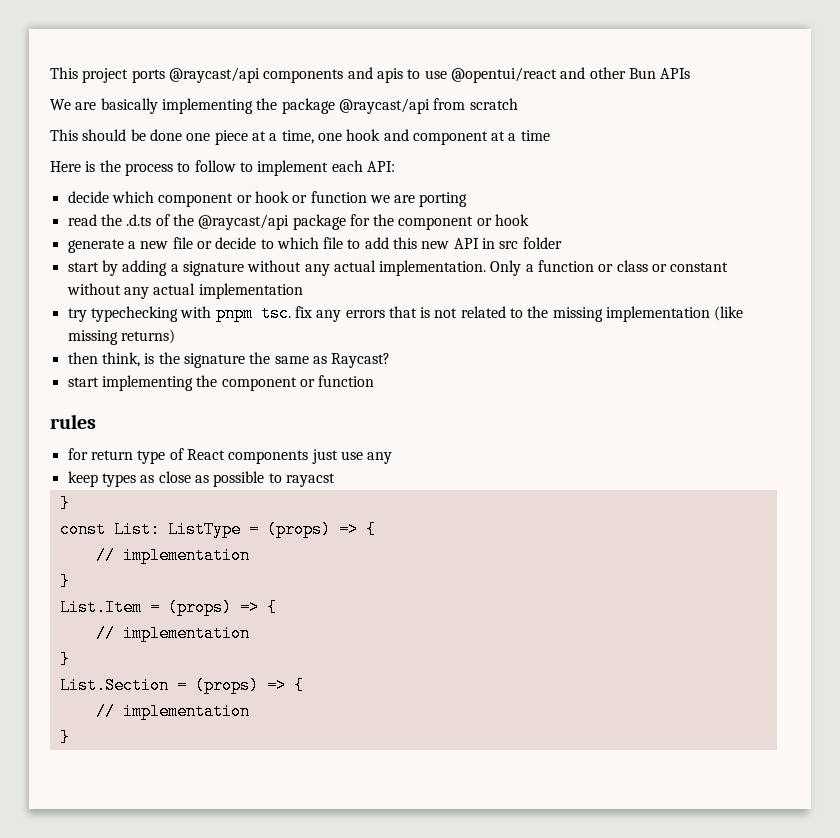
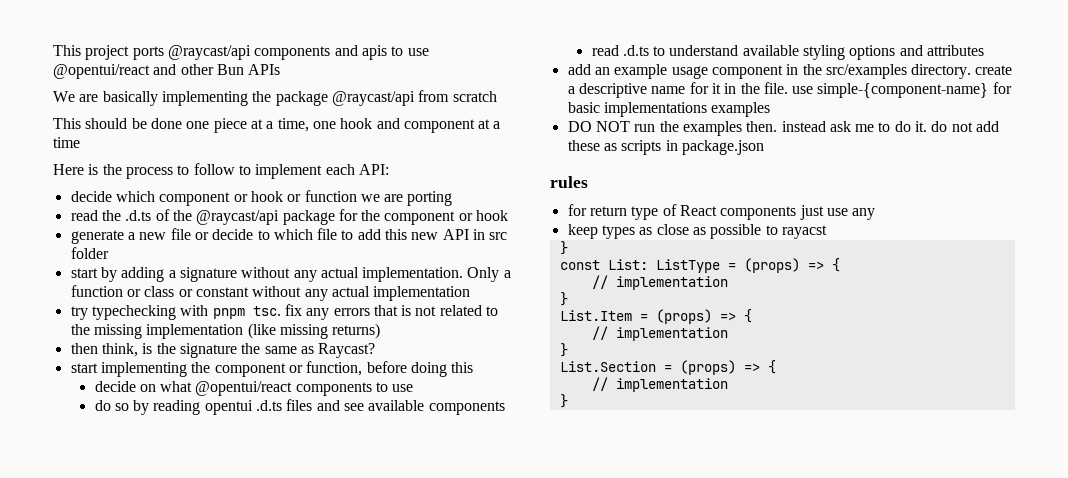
- start implementing the component or function
+ start implementing the component or function, before doing this
+ decide on what @opentui/react components to use
+ do so by reading opentui .d.ts files and see available components
+ read .d.ts to understand available styling options and attributes
+ add an example usage component in the src/examples directory. create a descriptive name for it in the file. use simple-{component-name} for basic implementations examples
+ DO NOT run the examples then. instead ask me to do it. do not add these as scripts in package.json

